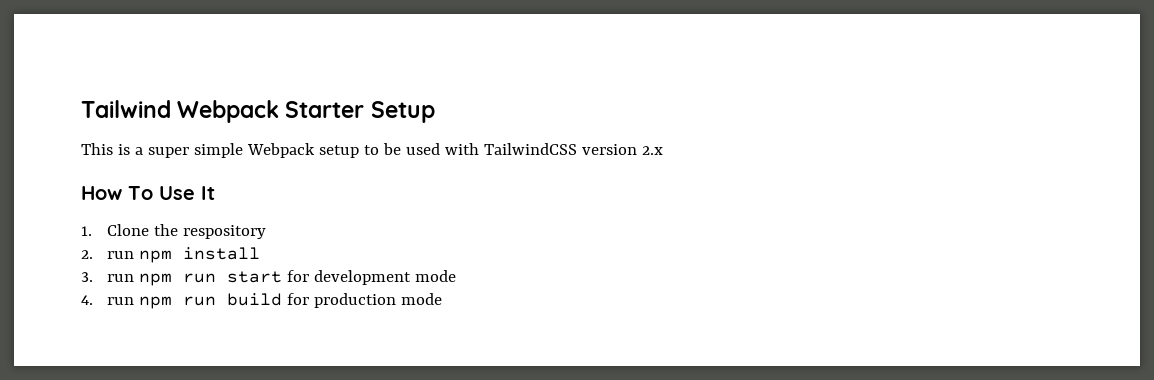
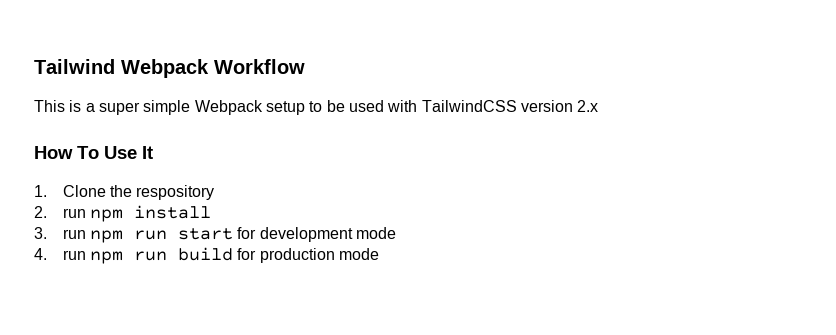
- Tailwind Webpack Starter Setup
+ Tailwind Webpack Workflow

